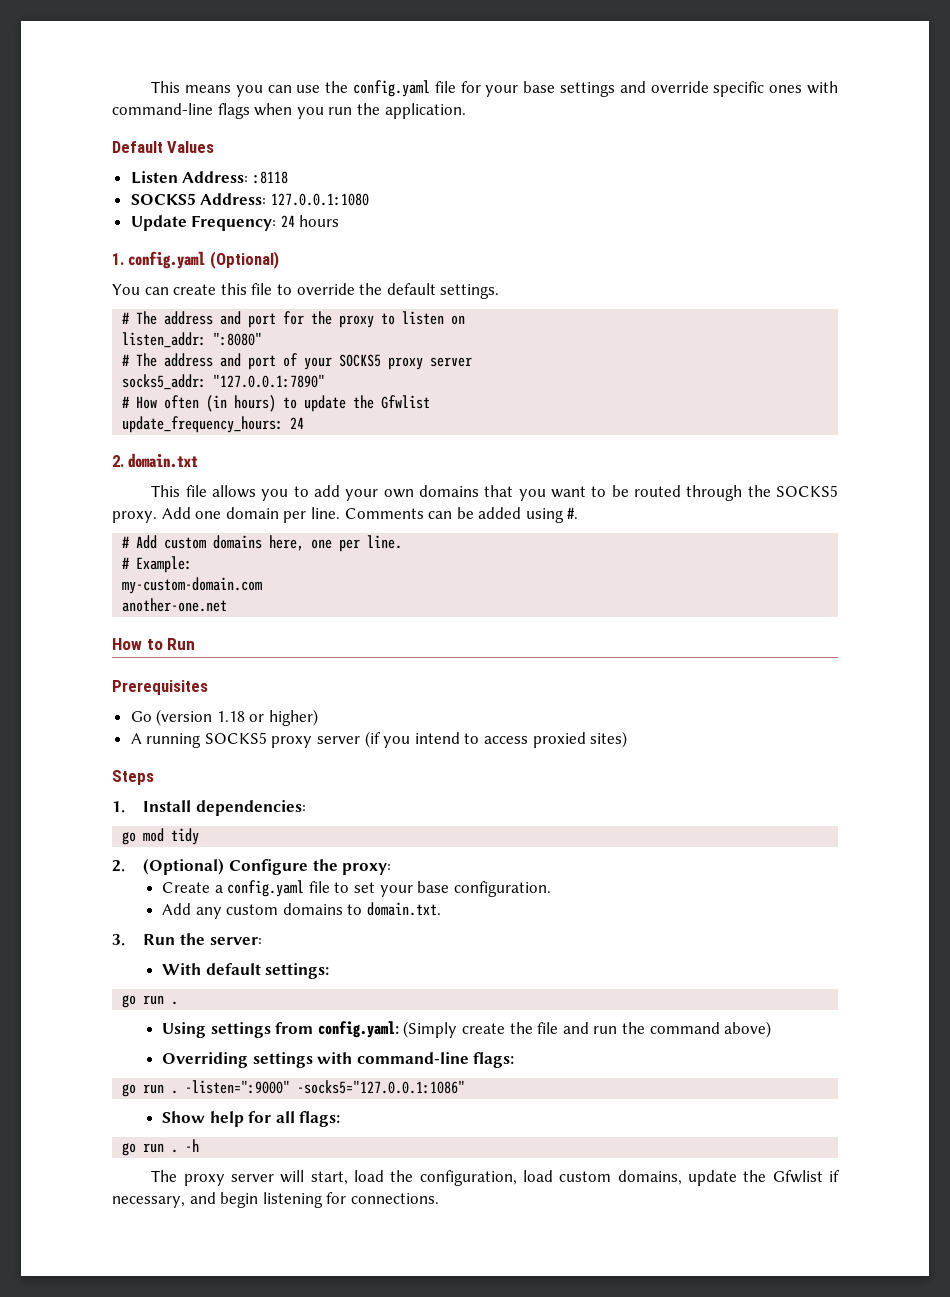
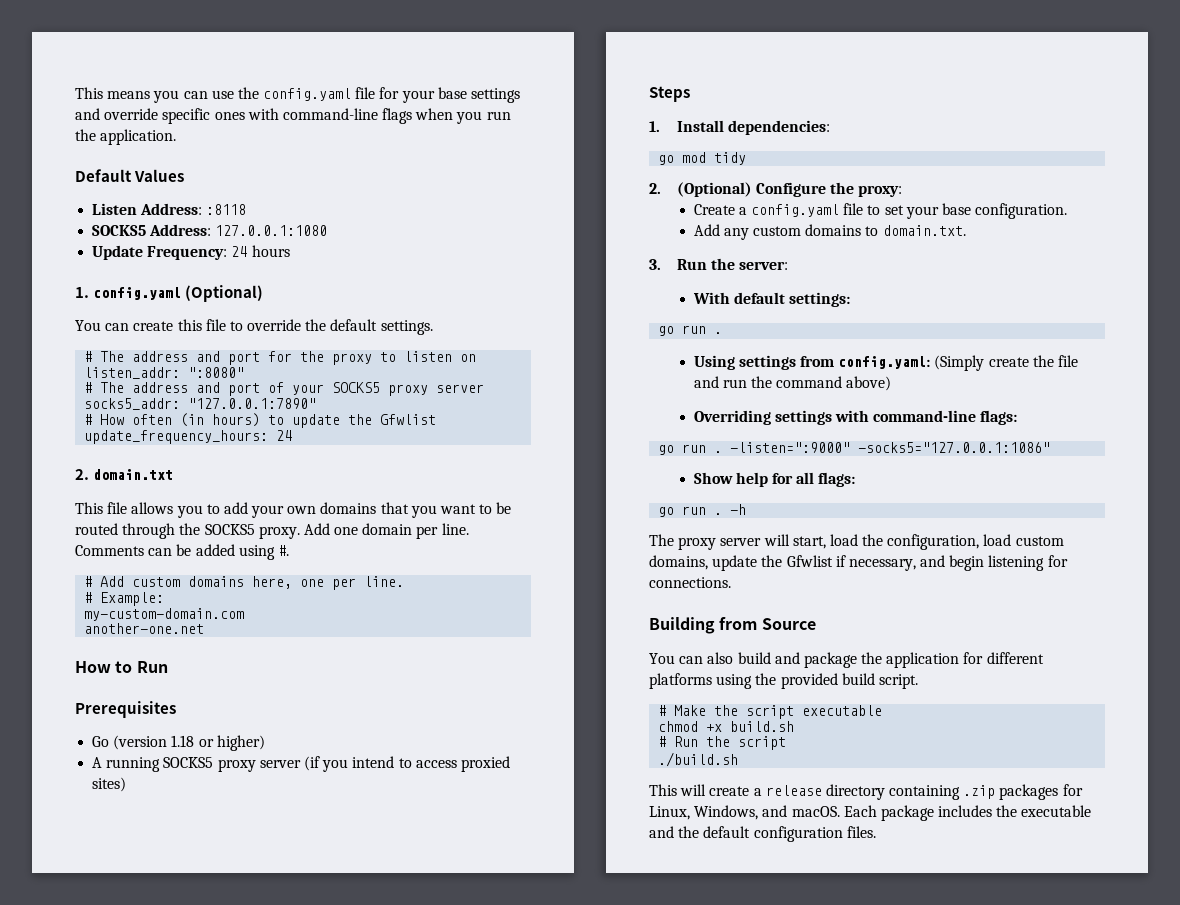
+ Building from Source
+ You can also build and package the application for different platforms using the provided build script.
+ # Make the script executable
+ chmod +x build.sh
+ # Run the script
+ ./build.sh
+ This will create a release directory containing .zip packages for Linux, Windows, and macOS. Each package includes the executable and the default configuration files.

